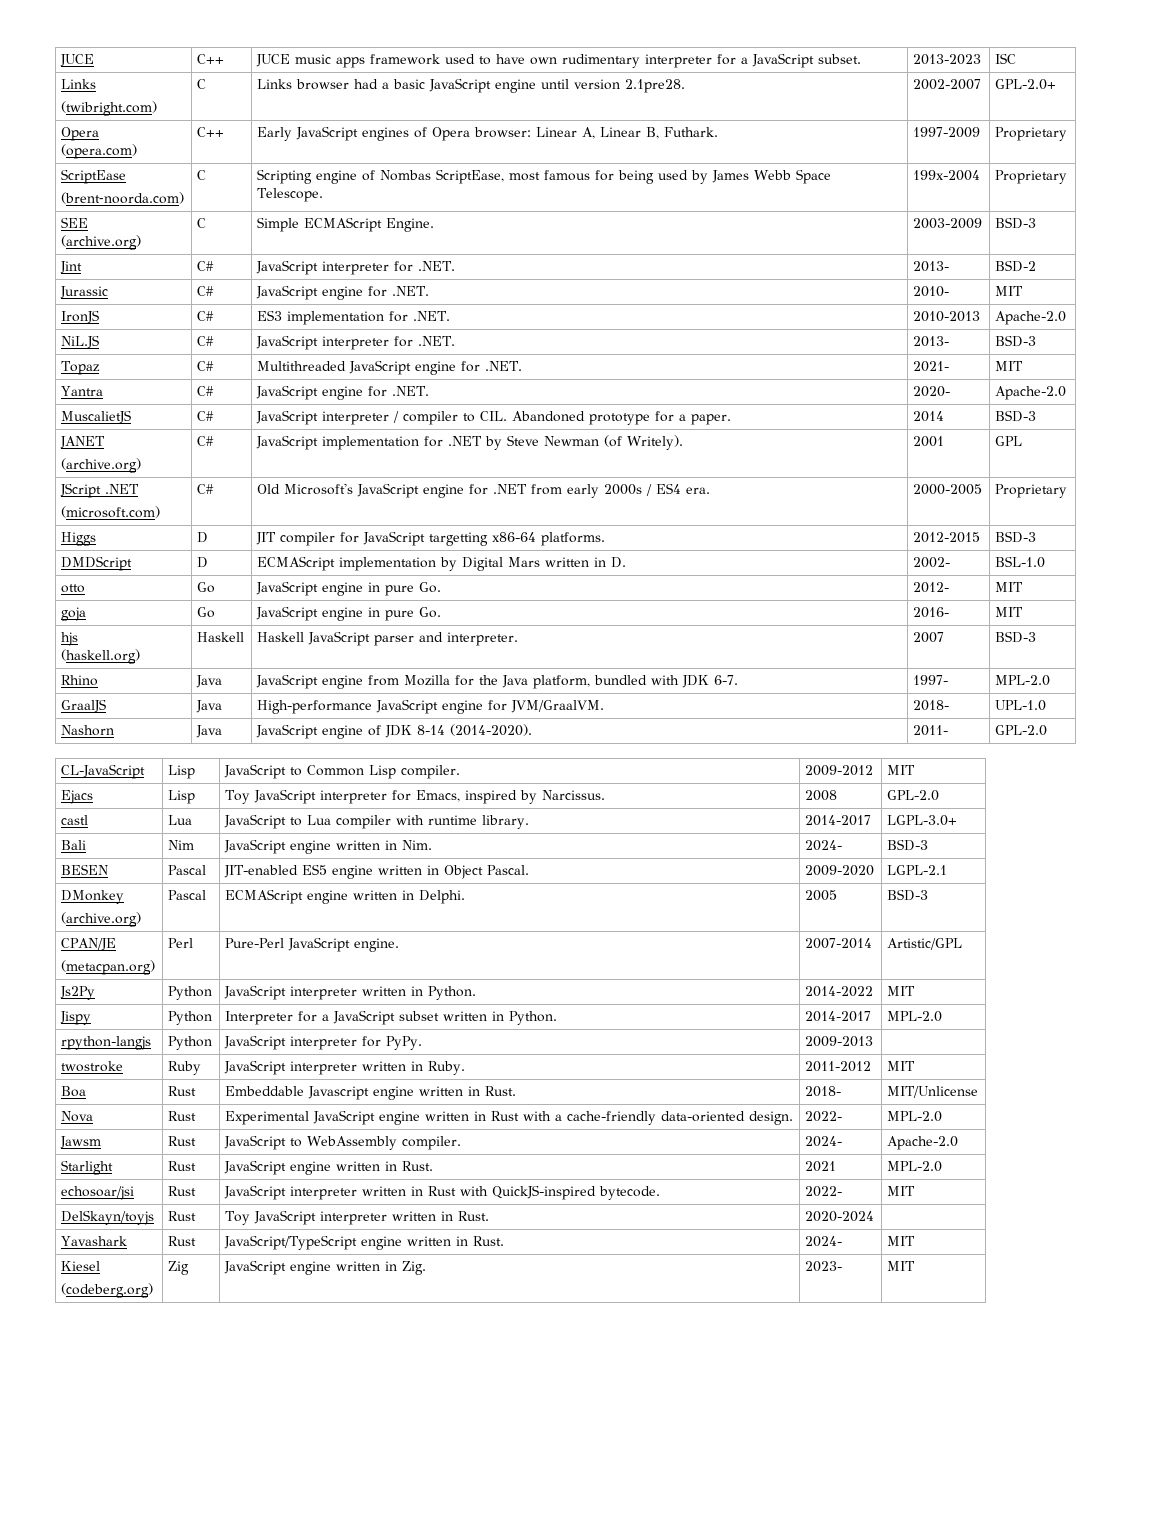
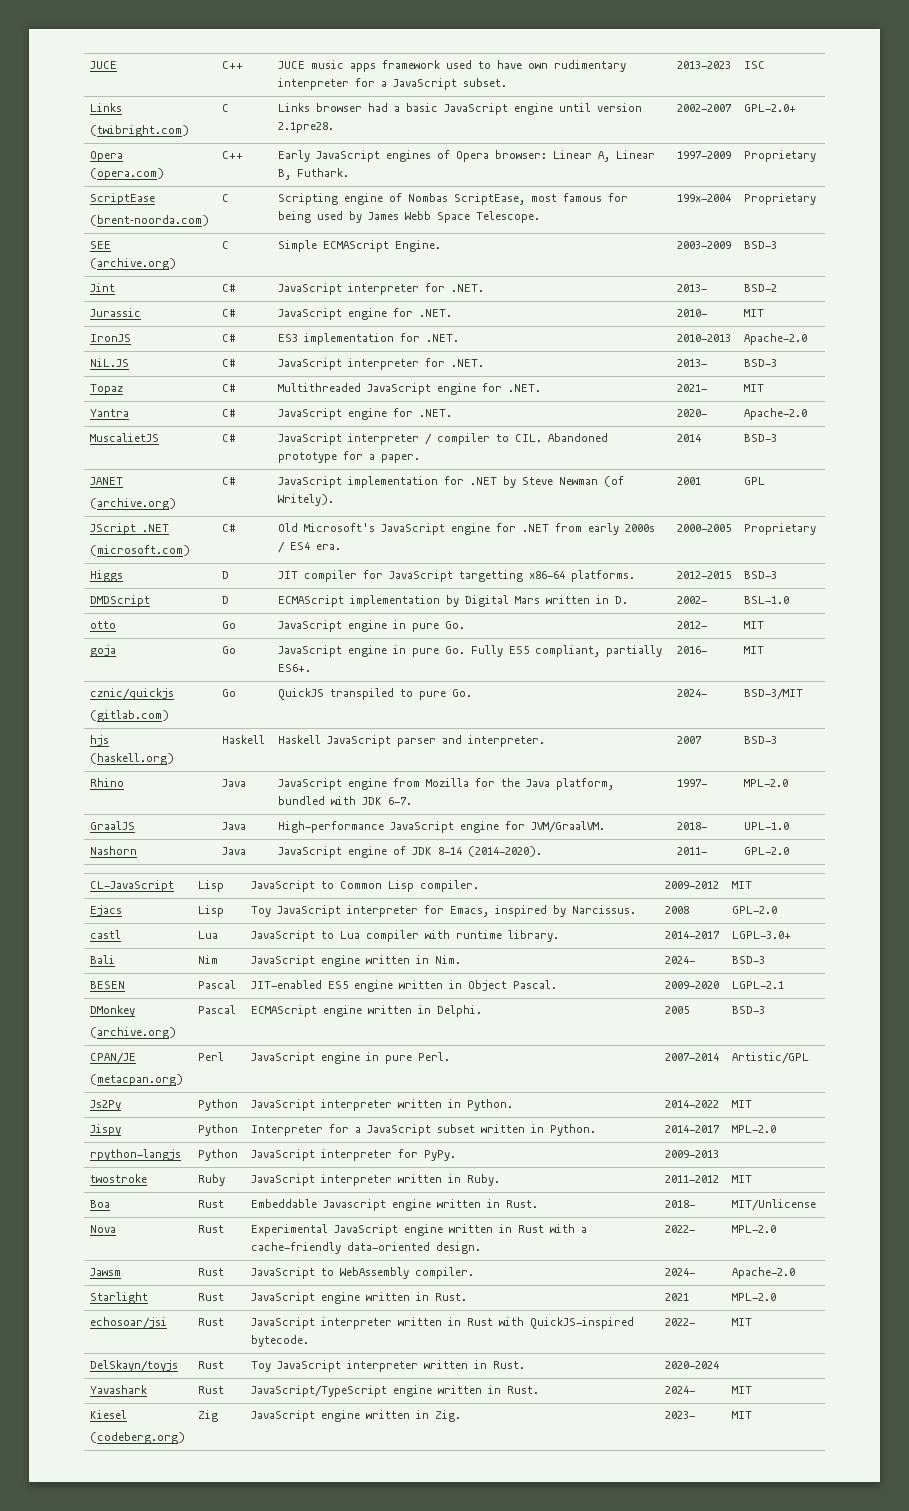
- goja | Go | JavaScript engine in pure Go. | 2016- | MIT
+ goja | Go | JavaScript engine in pure Go. Fully ES5 compliant, partially ES6+. | 2016- | MIT
+ cznic/quickjs
+ (gitlab.com) | Go | QuickJS transpiled to pure Go. | 2024- | BSD-3/MIT
  CPAN/JE
- (metacpan.org) | Perl | Pure-Perl JavaScript engine. | 2007-2014 | Artistic/GPL
+ (metacpan.org) | Perl | JavaScript engine in pure Perl. | 2007-2014 | Artistic/GPL

